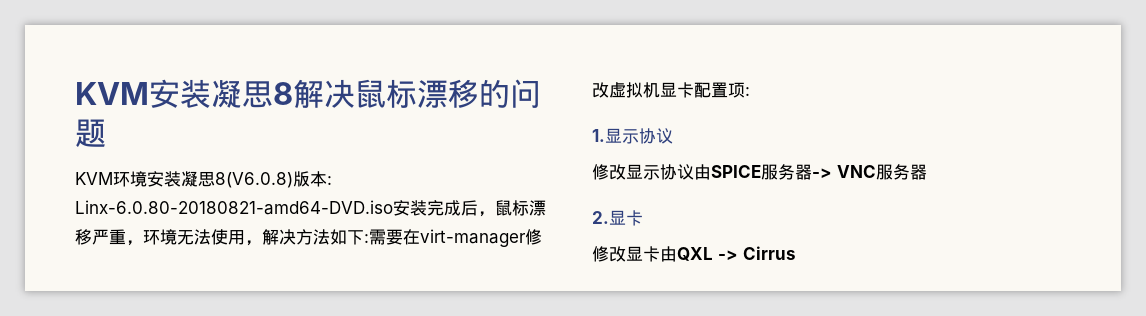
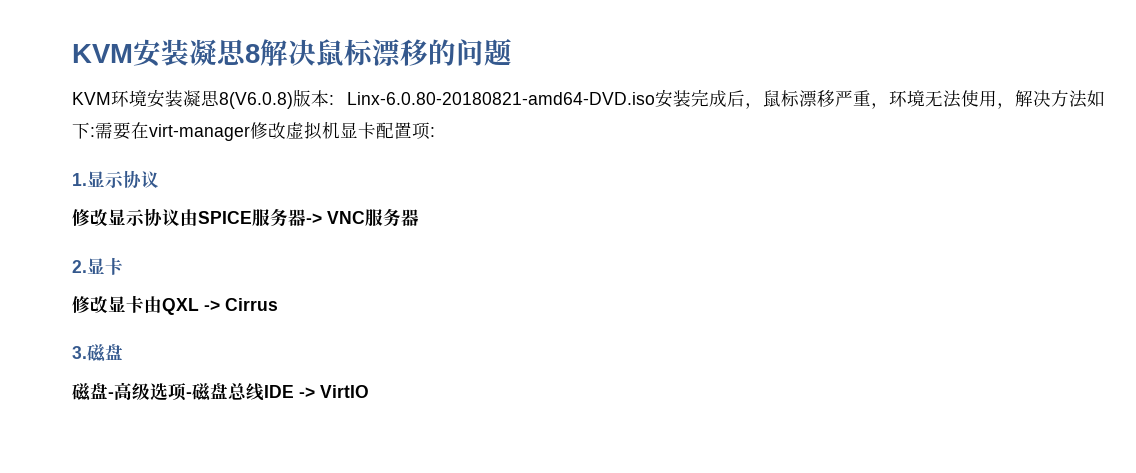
+ 3.磁盘
+ 磁盘-高级选项-磁盘总线IDE -> VirtIO

